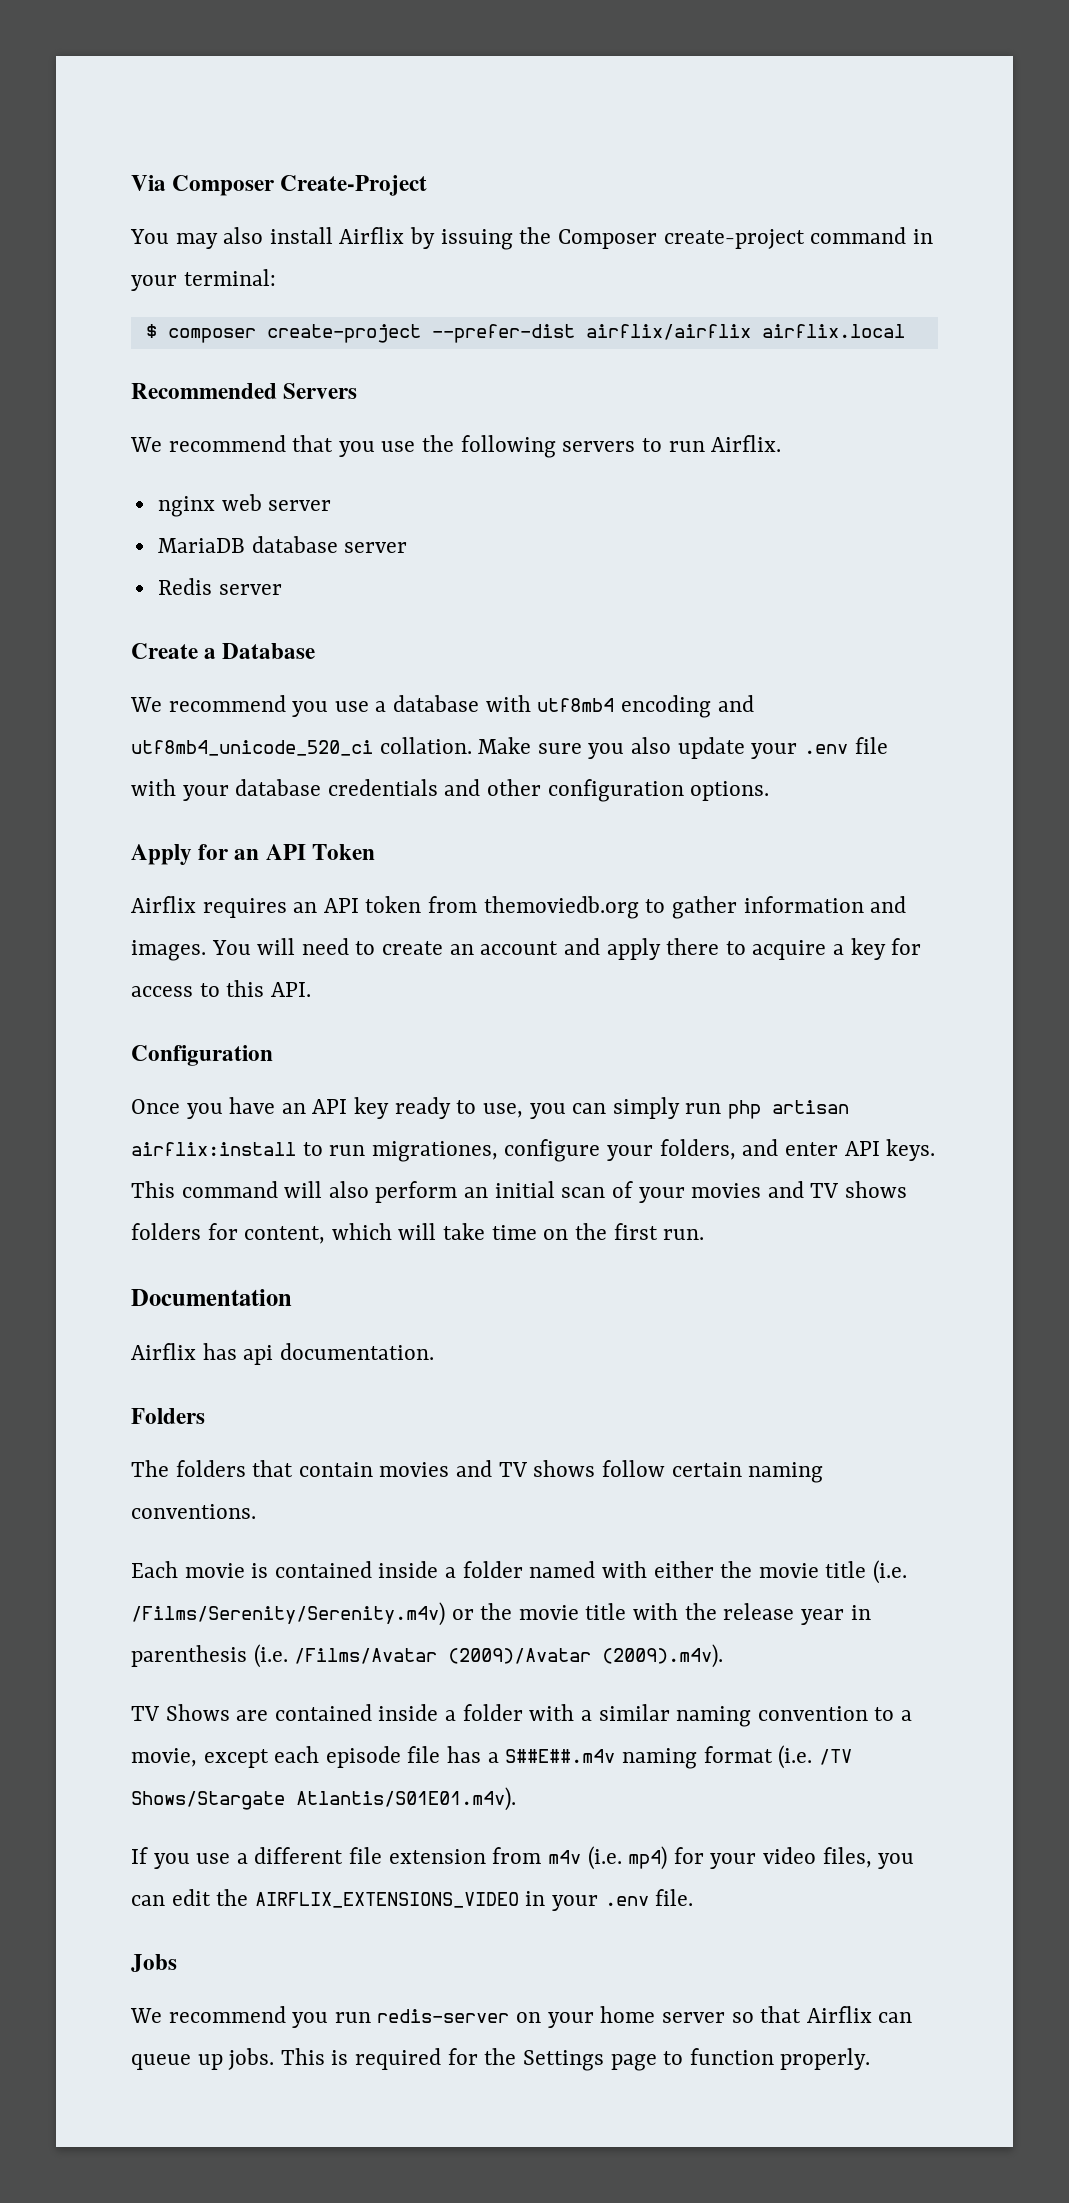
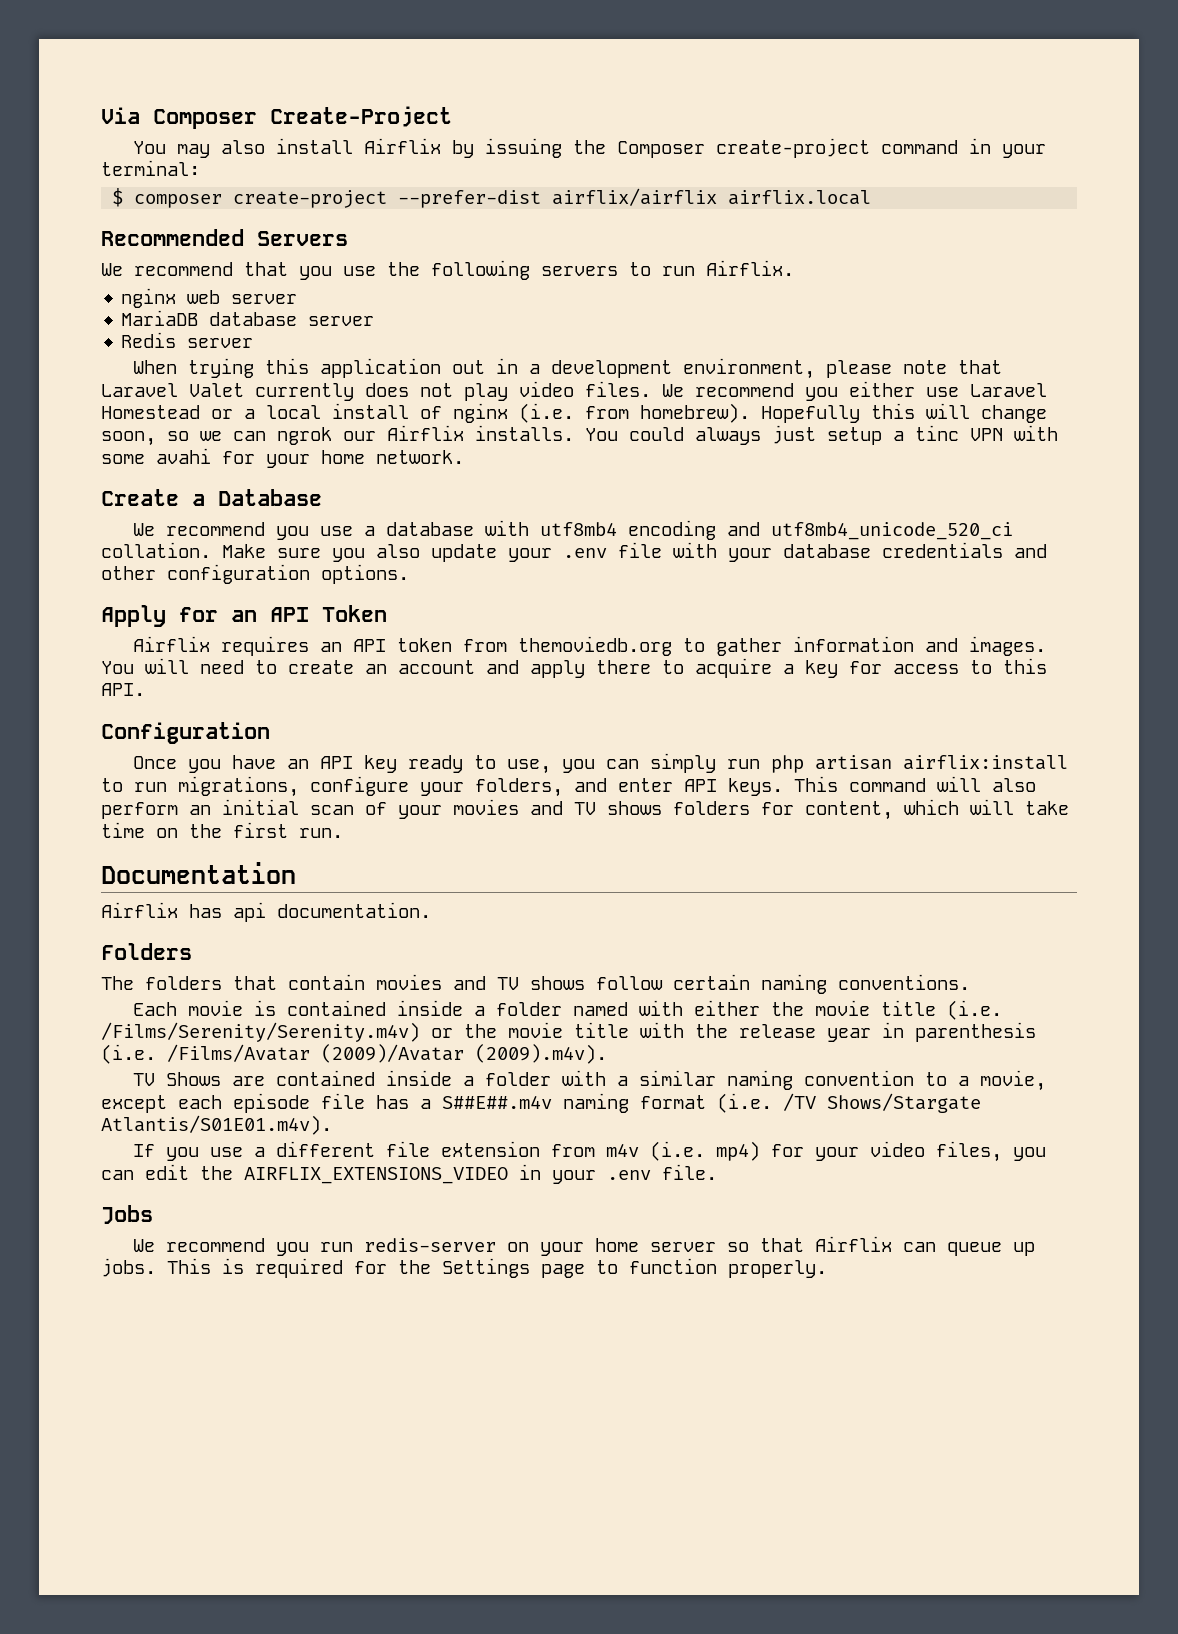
+ When trying this application out in a development environment, please note that Laravel Valet currently does not play video files. We recommend you either use Laravel Homestead or a local install of nginx (i.e. from homebrew). Hopefully this will change soon, so we can ngrok our Airflix installs. You could always just setup a tinc VPN with some avahi for your home network.
- Once you have an API key ready to use, you can simply run php artisan airflix:install to run migrationes, configure your folders, and enter API keys.
+ Once you have an API key ready to use, you can simply run php artisan airflix:install to run migrations, configure your folders, and enter API keys.

